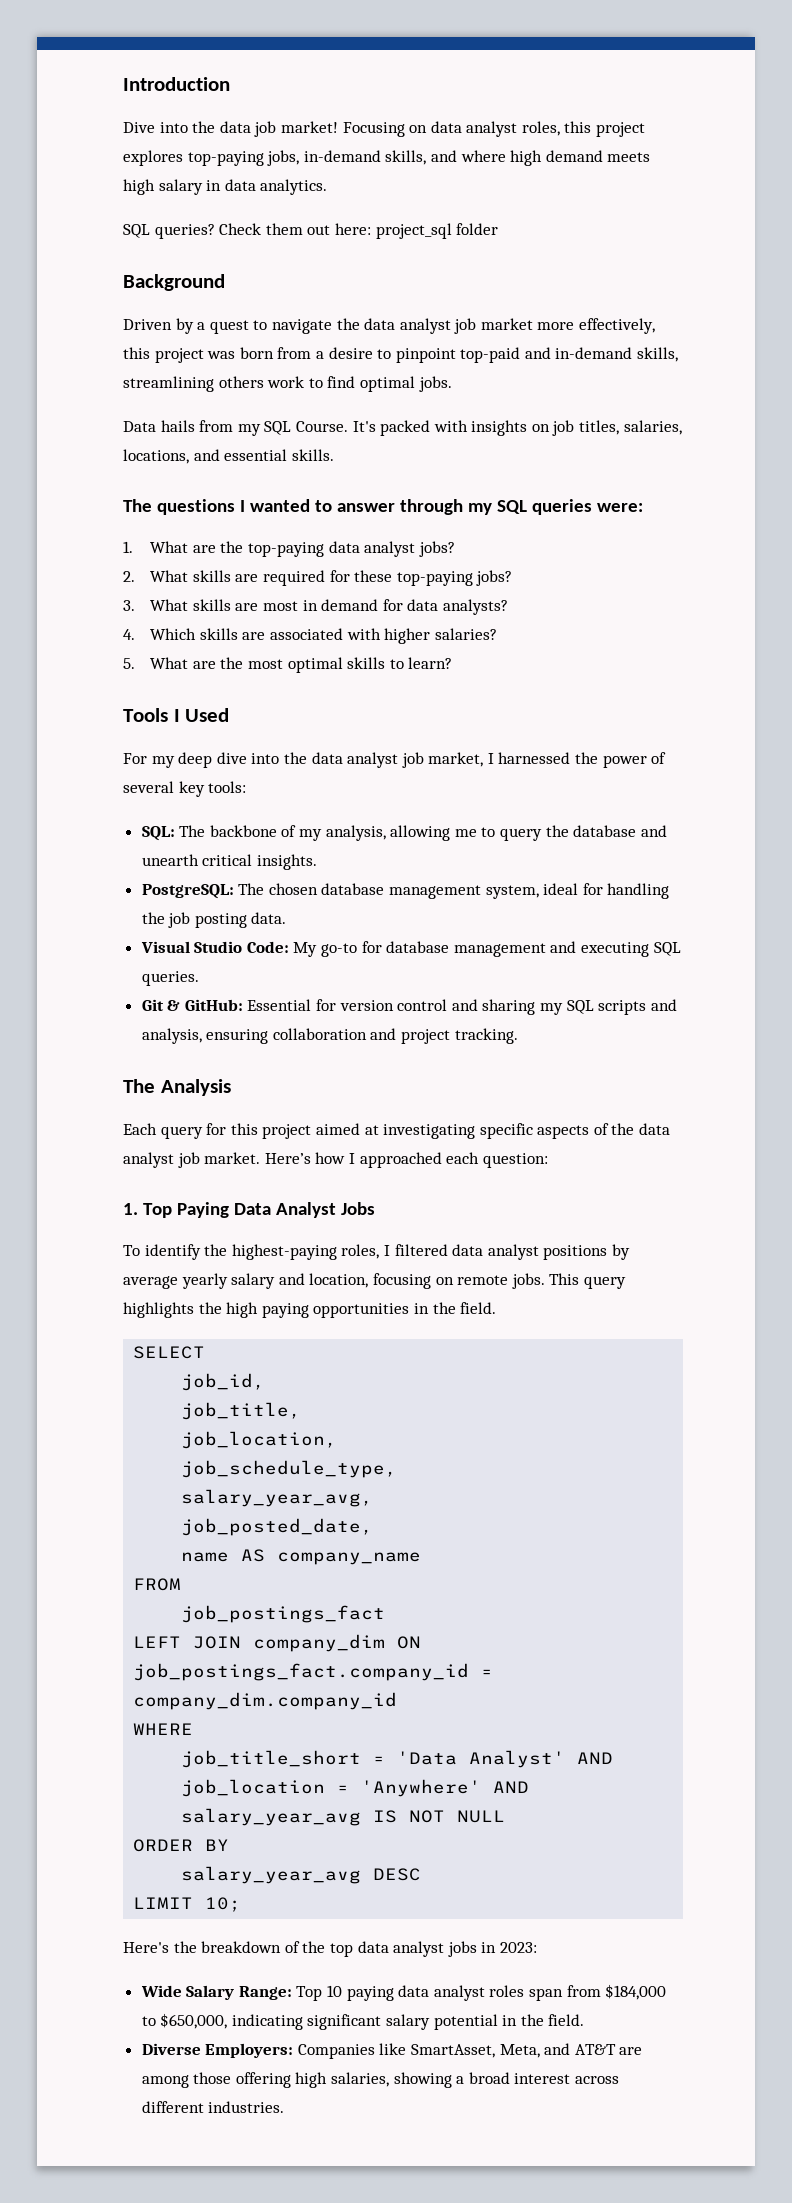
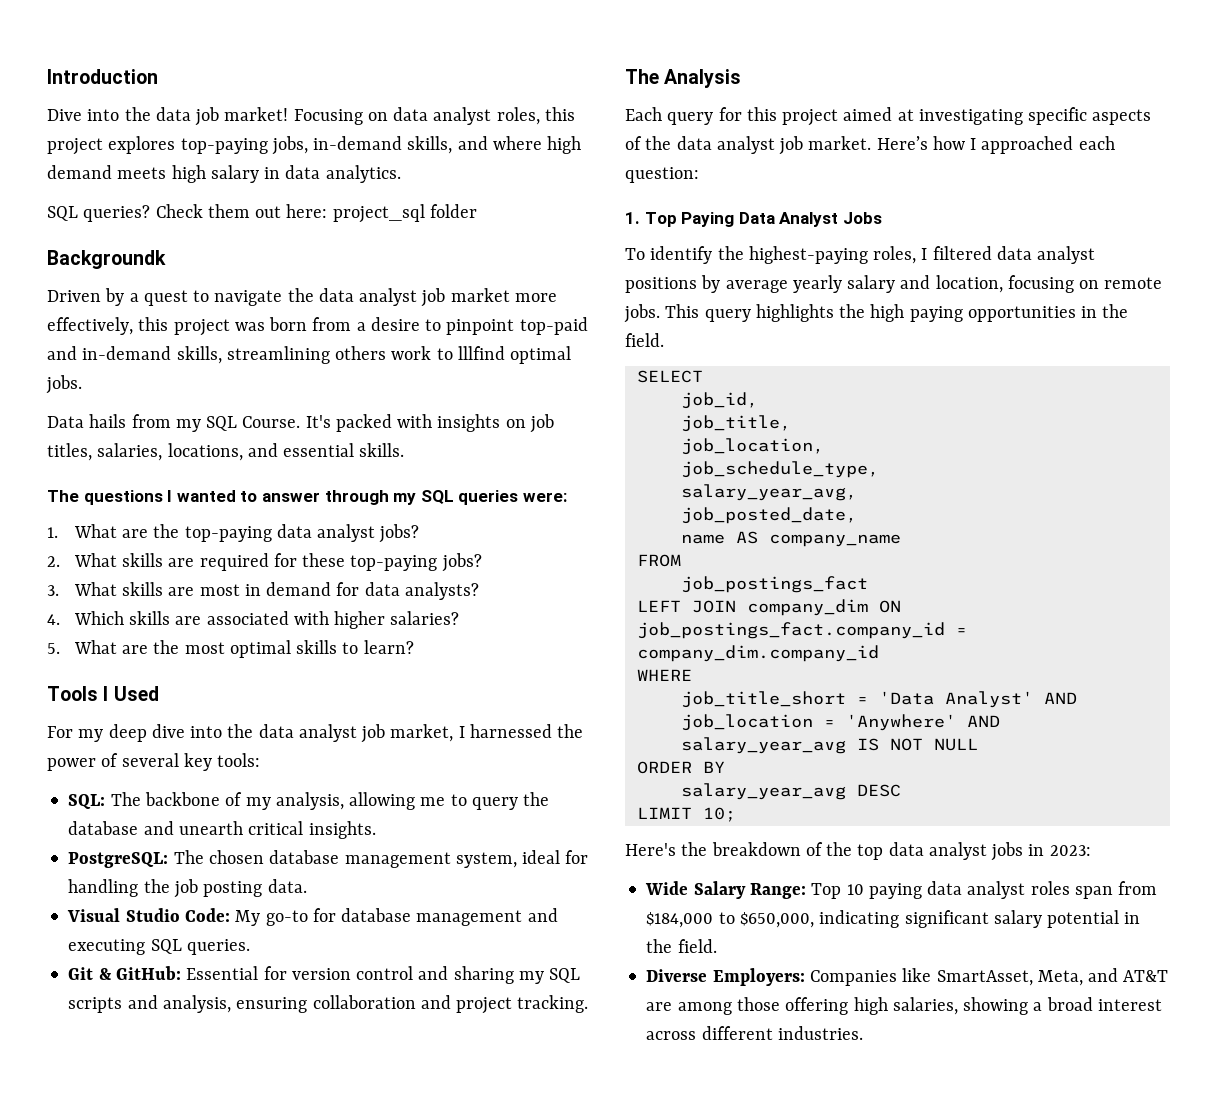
- Background
+ Backgroundk
- Driven by a quest to navigate the data analyst job market more effectively, this project was born from a desire to pinpoint top-paid and in-demand skills, streamlining others work to find optimal jobs.
+ Driven by a quest to navigate the data analyst job market more effectively, this project was born from a desire to pinpoint top-paid and in-demand skills, streamlining others work to lllfind optimal jobs.

